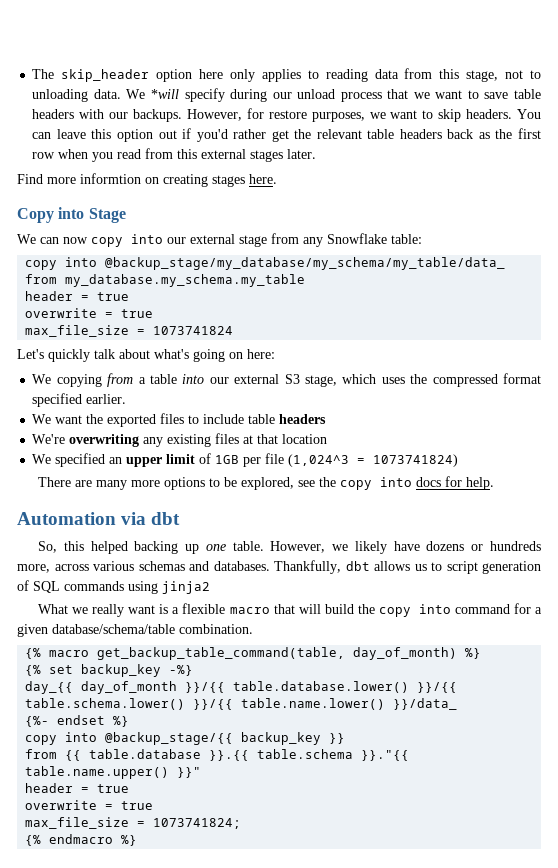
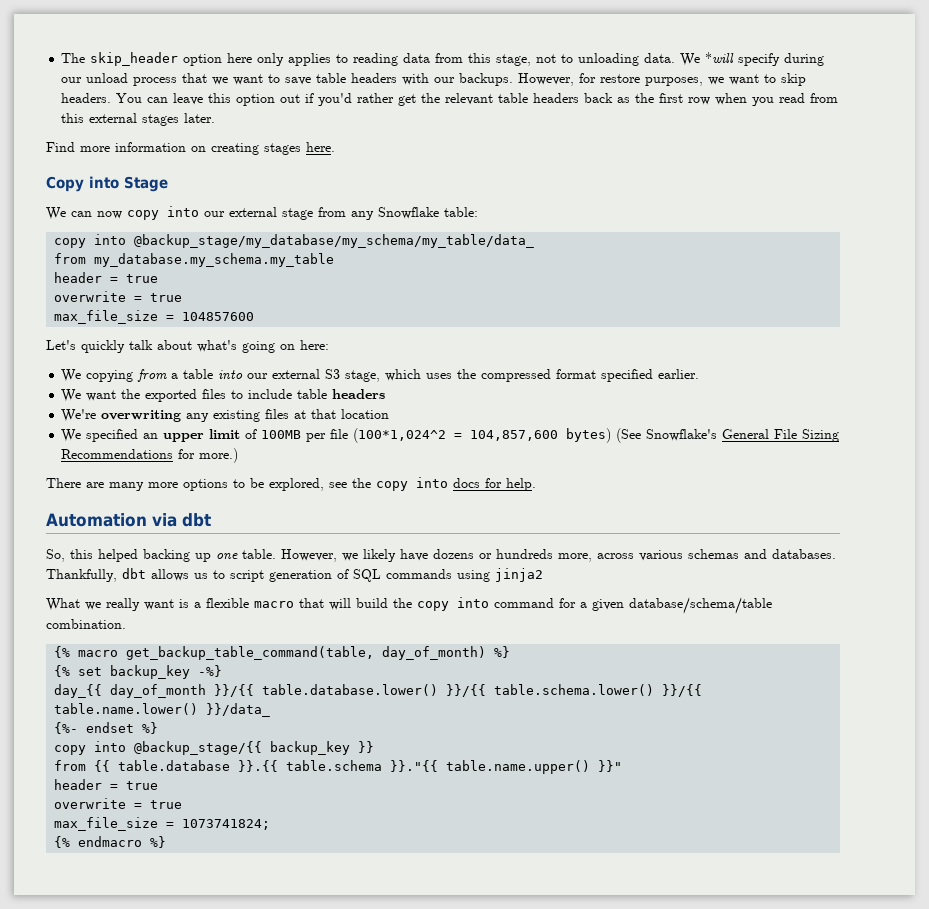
- Find more informtion on creating stages here.
+ Find more information on creating stages here.
- max_file_size = 1073741824
+ max_file_size = 104857600
- We specified an upper limit of 1GB per file (1,024^3 = 1073741824)
+ We specified an upper limit of 100MB per file (100*1,024^2 = 104,857,600 bytes) (See Snowflake's General File Sizing Recommendations for more.)

